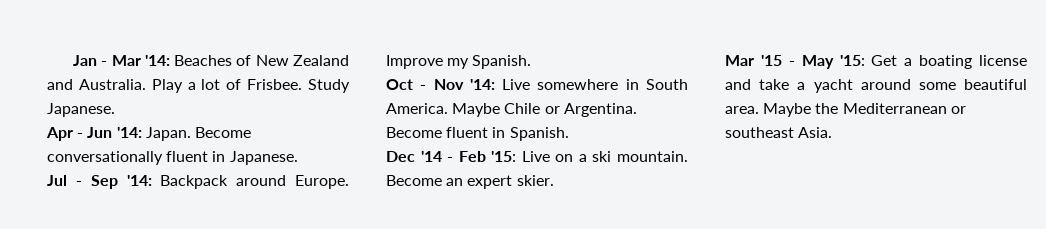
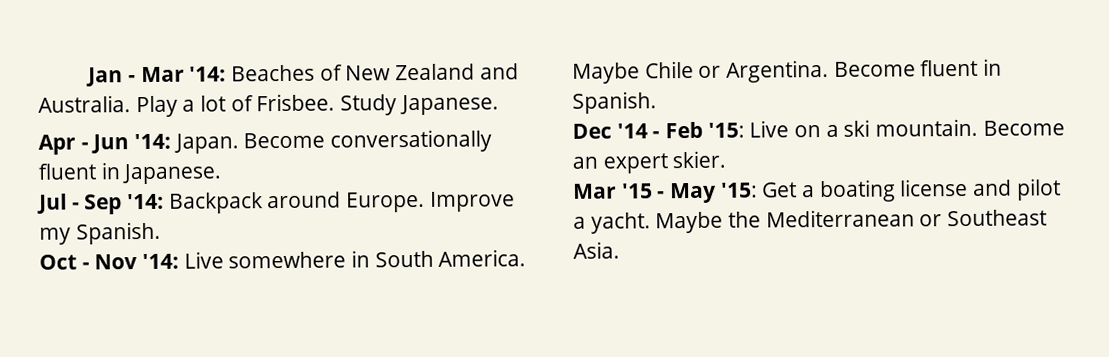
- Mar '15 - May '15: Get a boating license and take a yacht around some beautiful area.
+ Mar '15 - May '15: Get a boating license and pilot a yacht.
- Maybe the Mediterranean or southeast Asia.
+ Maybe the Mediterranean or Southeast Asia.

